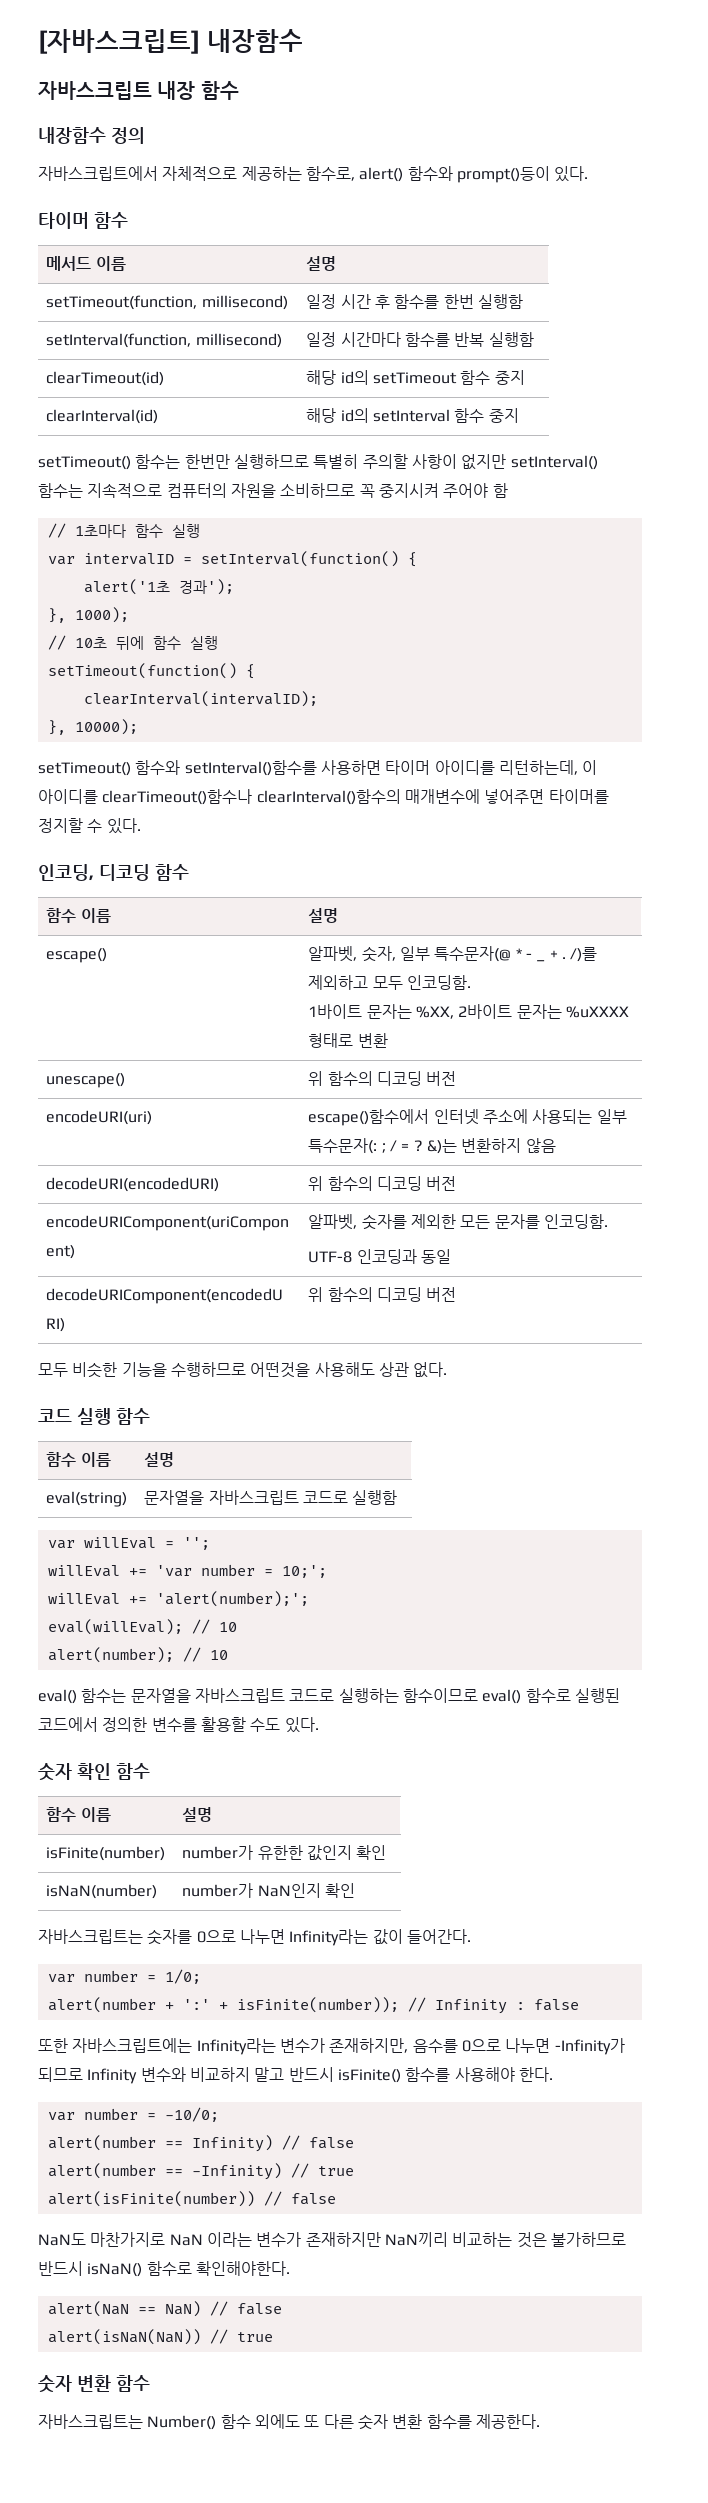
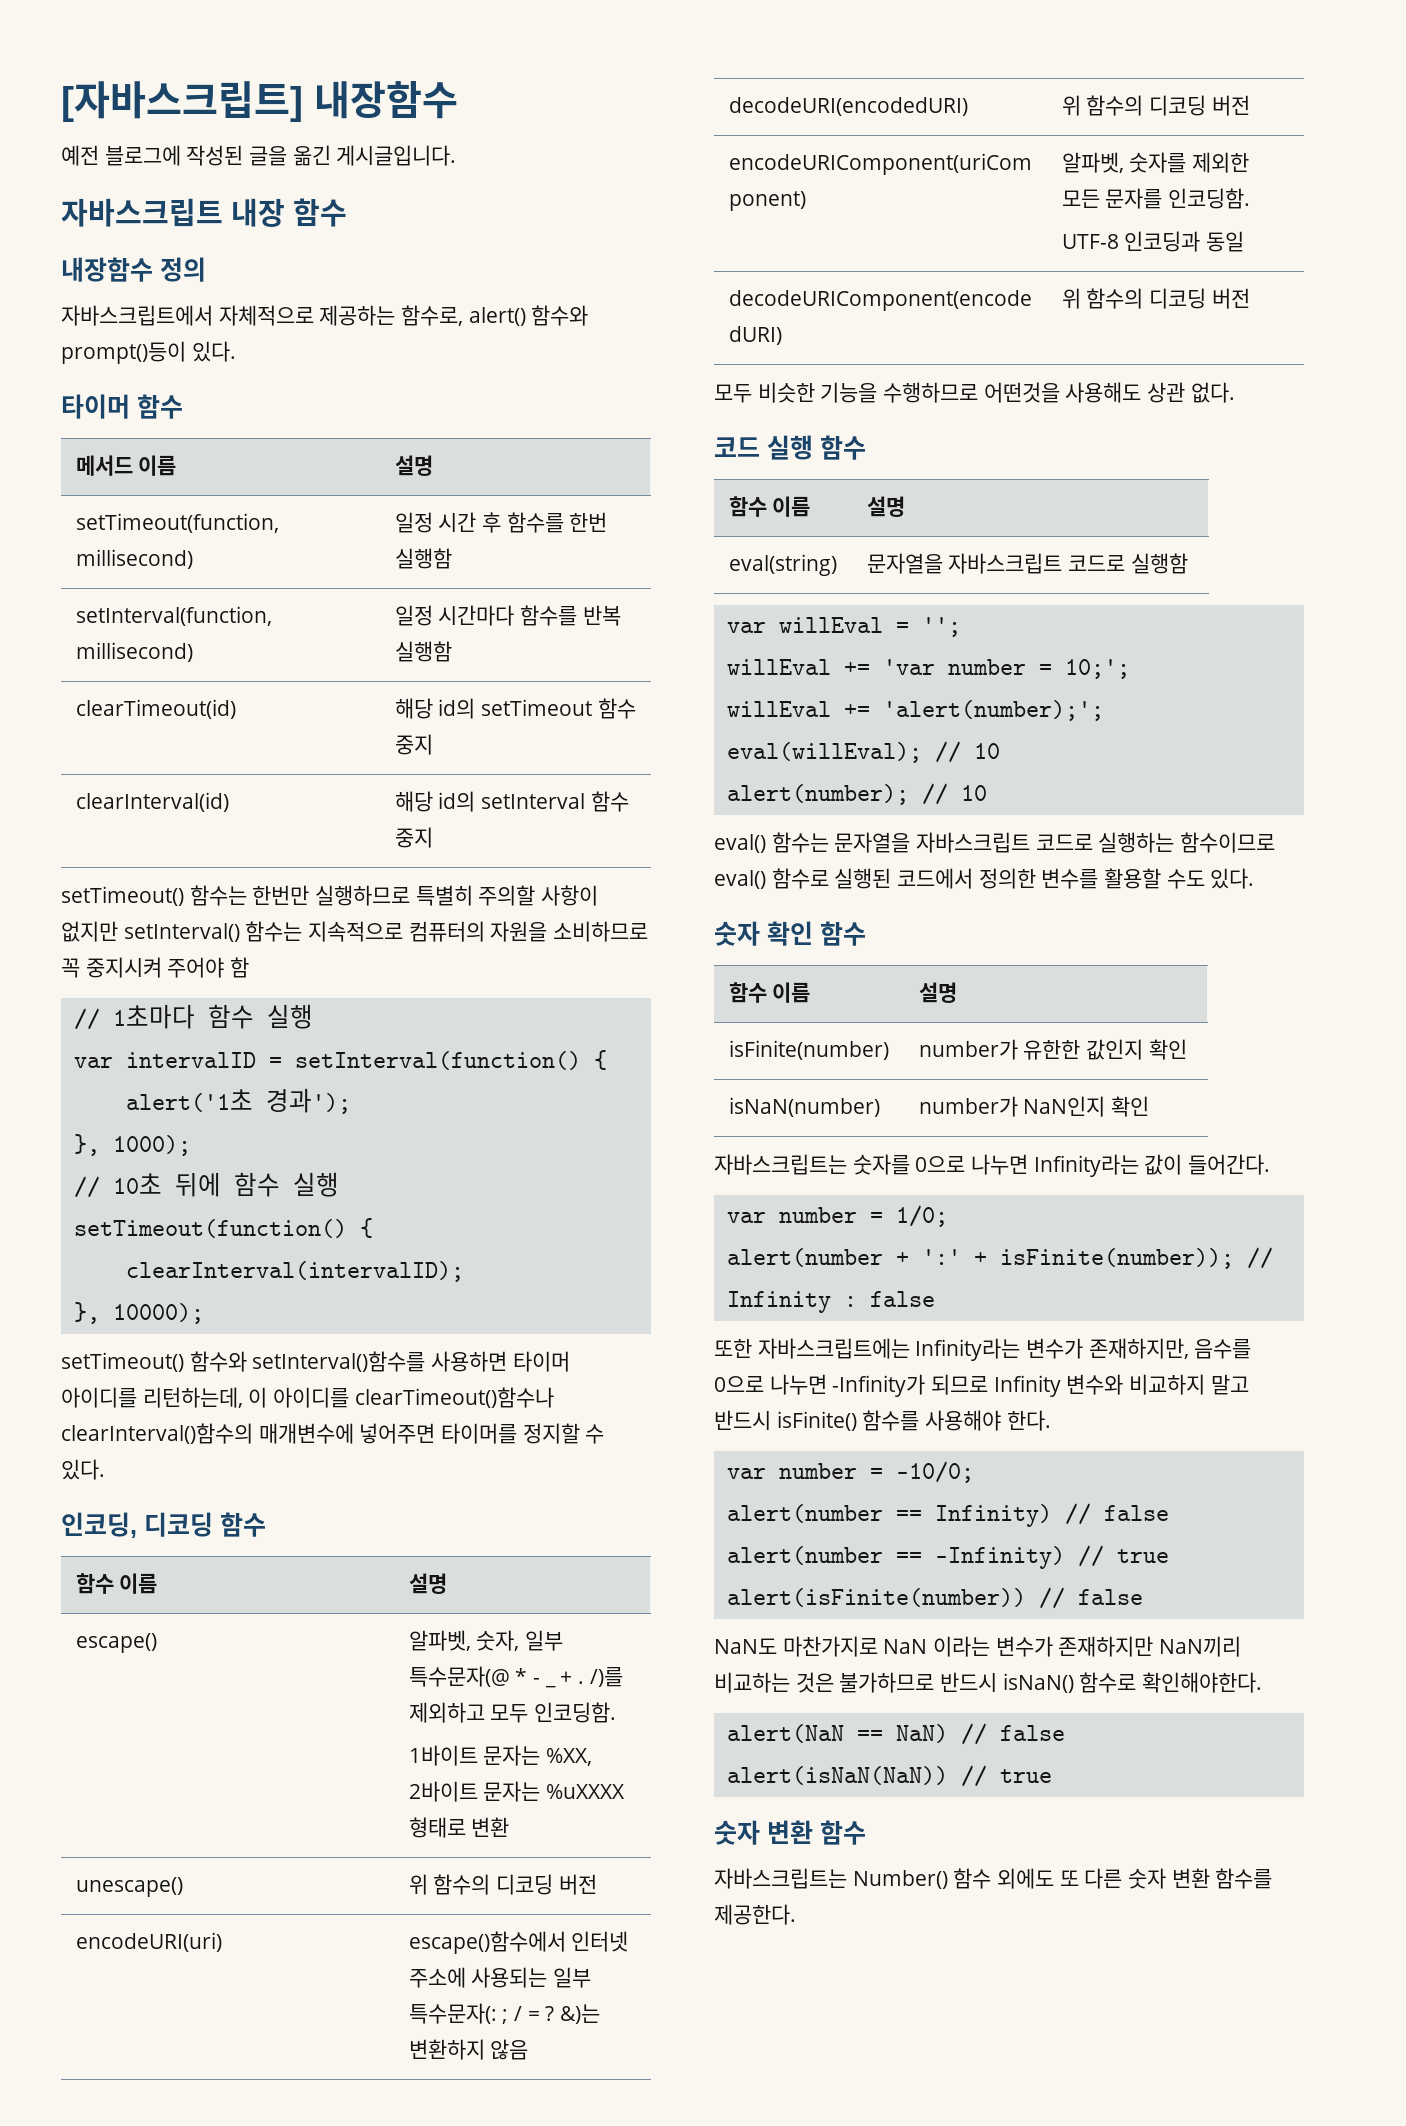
+ 예전 블로그에 작성된 글을 옮긴 게시글입니다.

